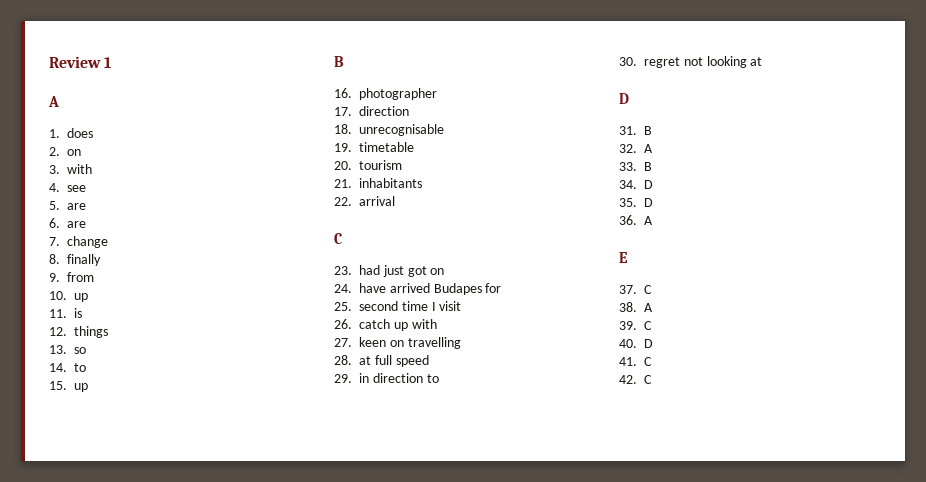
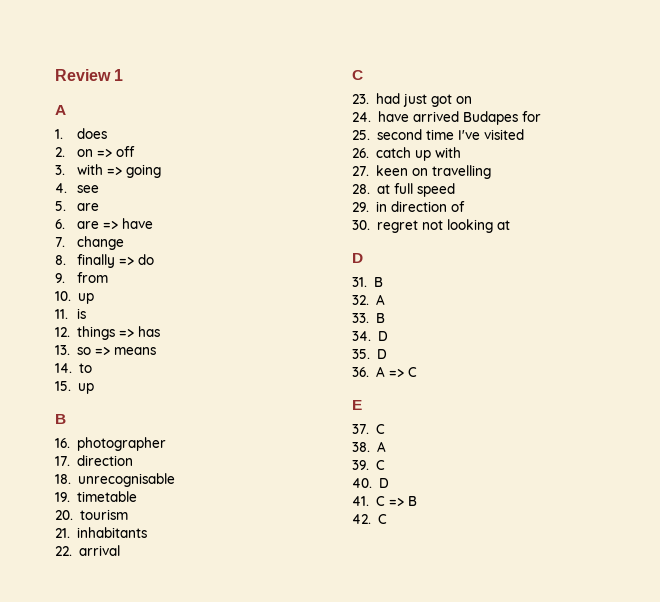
- 2. on
+ 2. on => off
- 3. with
+ 3. with => going
- 6. are
+ 6. are => have
- 8. finally
+ 8. finally => do
- 12. things
+ 12. things => has
- 13. so
+ 13. so => means
- 25. second time I visit
+ 25. second time I've visited
- 29. in direction to
+ 29. in direction of
- 36. A
+ 36. A => C
- 41. C
+ 41. C => B

